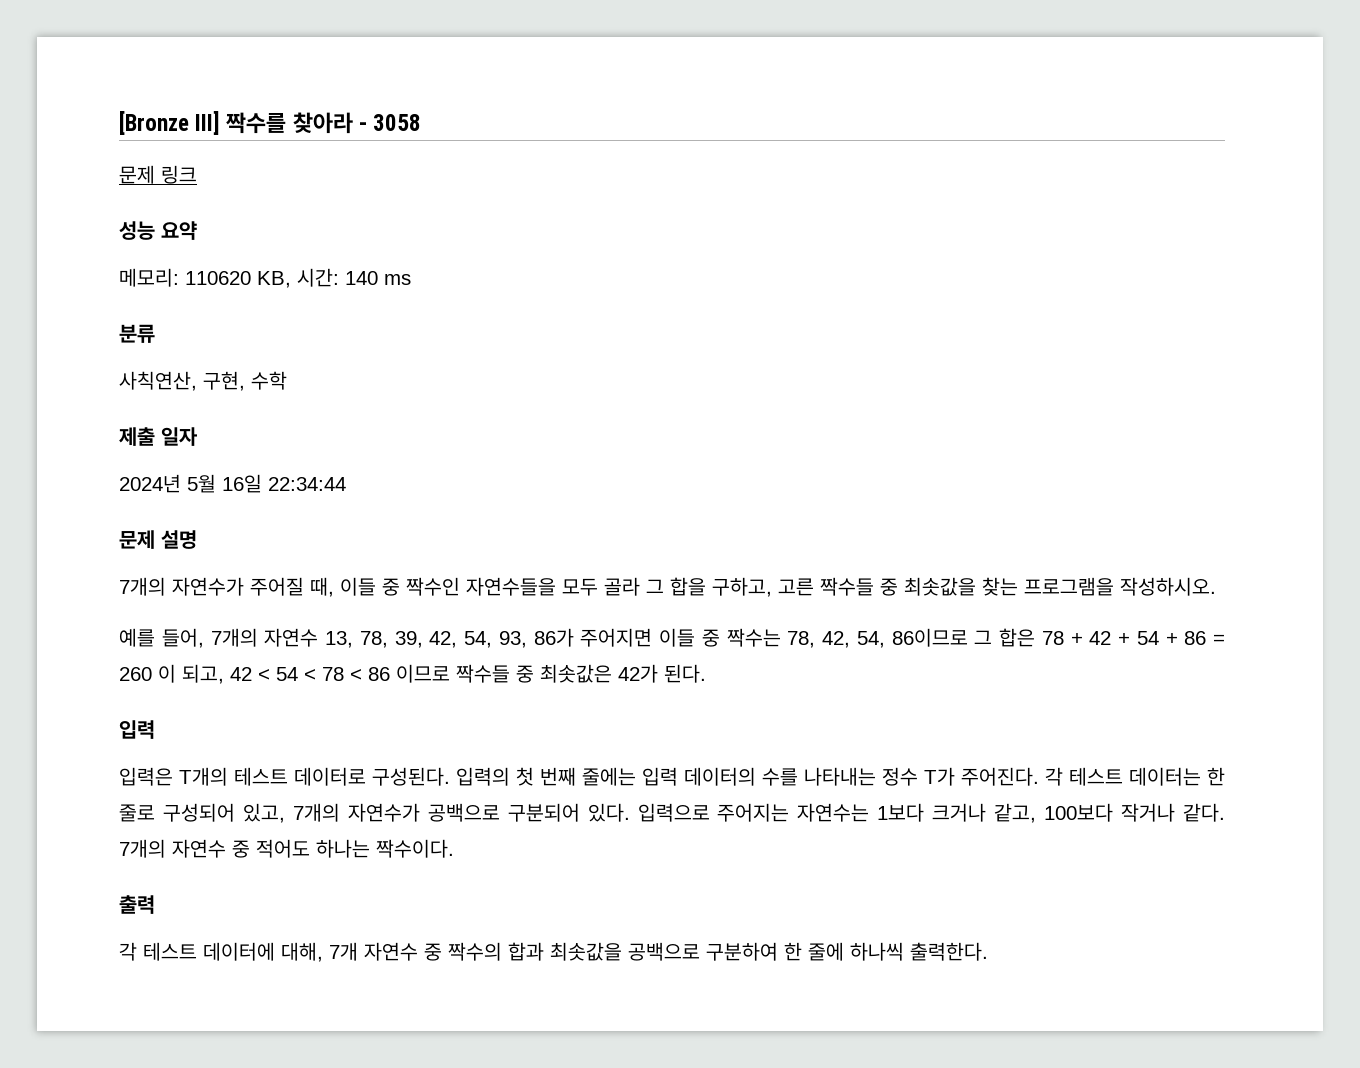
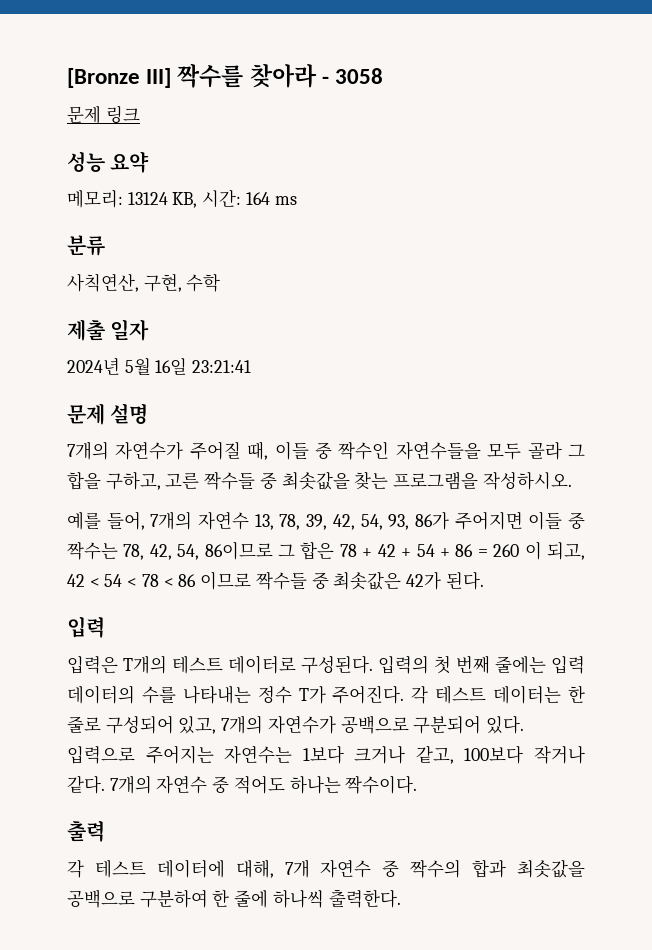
- 메모리: 110620 KB, 시간: 140 ms
+ 메모리: 13124 KB, 시간: 164 ms
- 2024년 5월 16일 22:34:44
+ 2024년 5월 16일 23:21:41

